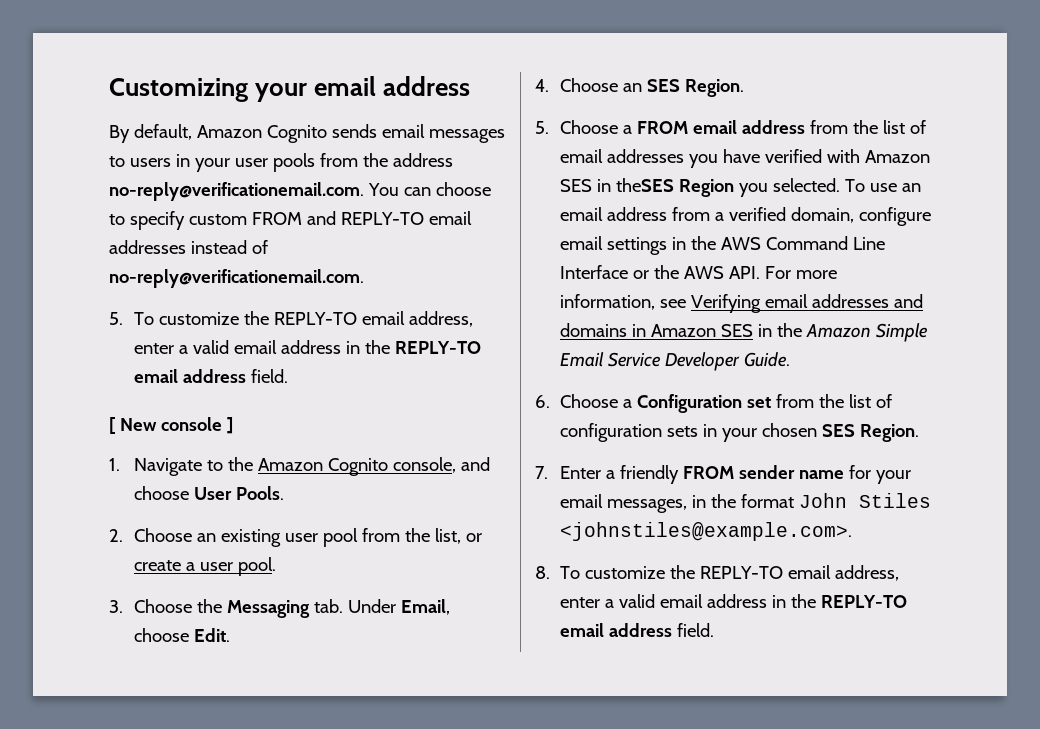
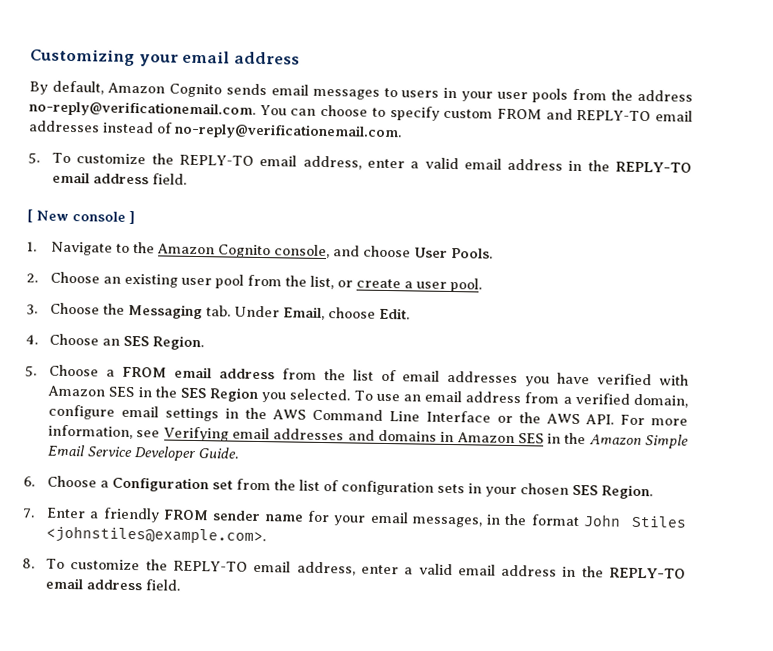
- 5. Choose a FROM email address from the list of email addresses you have verified with Amazon SES in theSES Region you selected.
+ 5. Choose a FROM email address from the list of email addresses you have verified with Amazon SES in the SES Region you selected.

